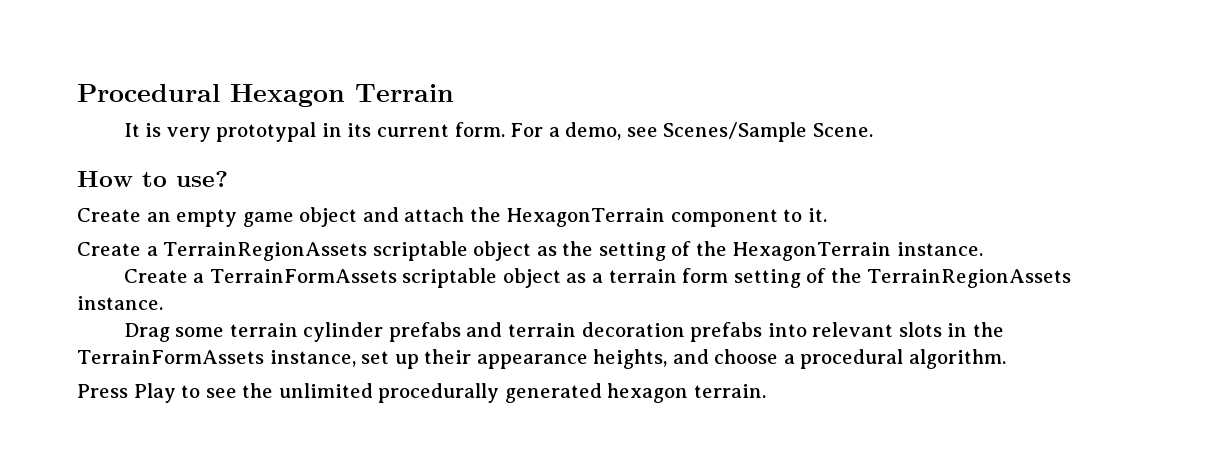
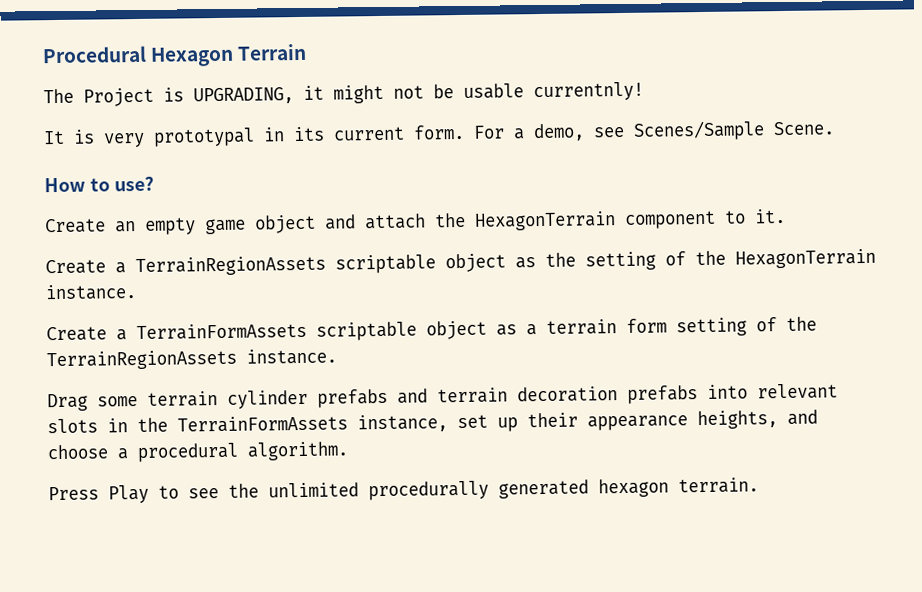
+ The Project is UPGRADING, it might not be usable currentnly!

